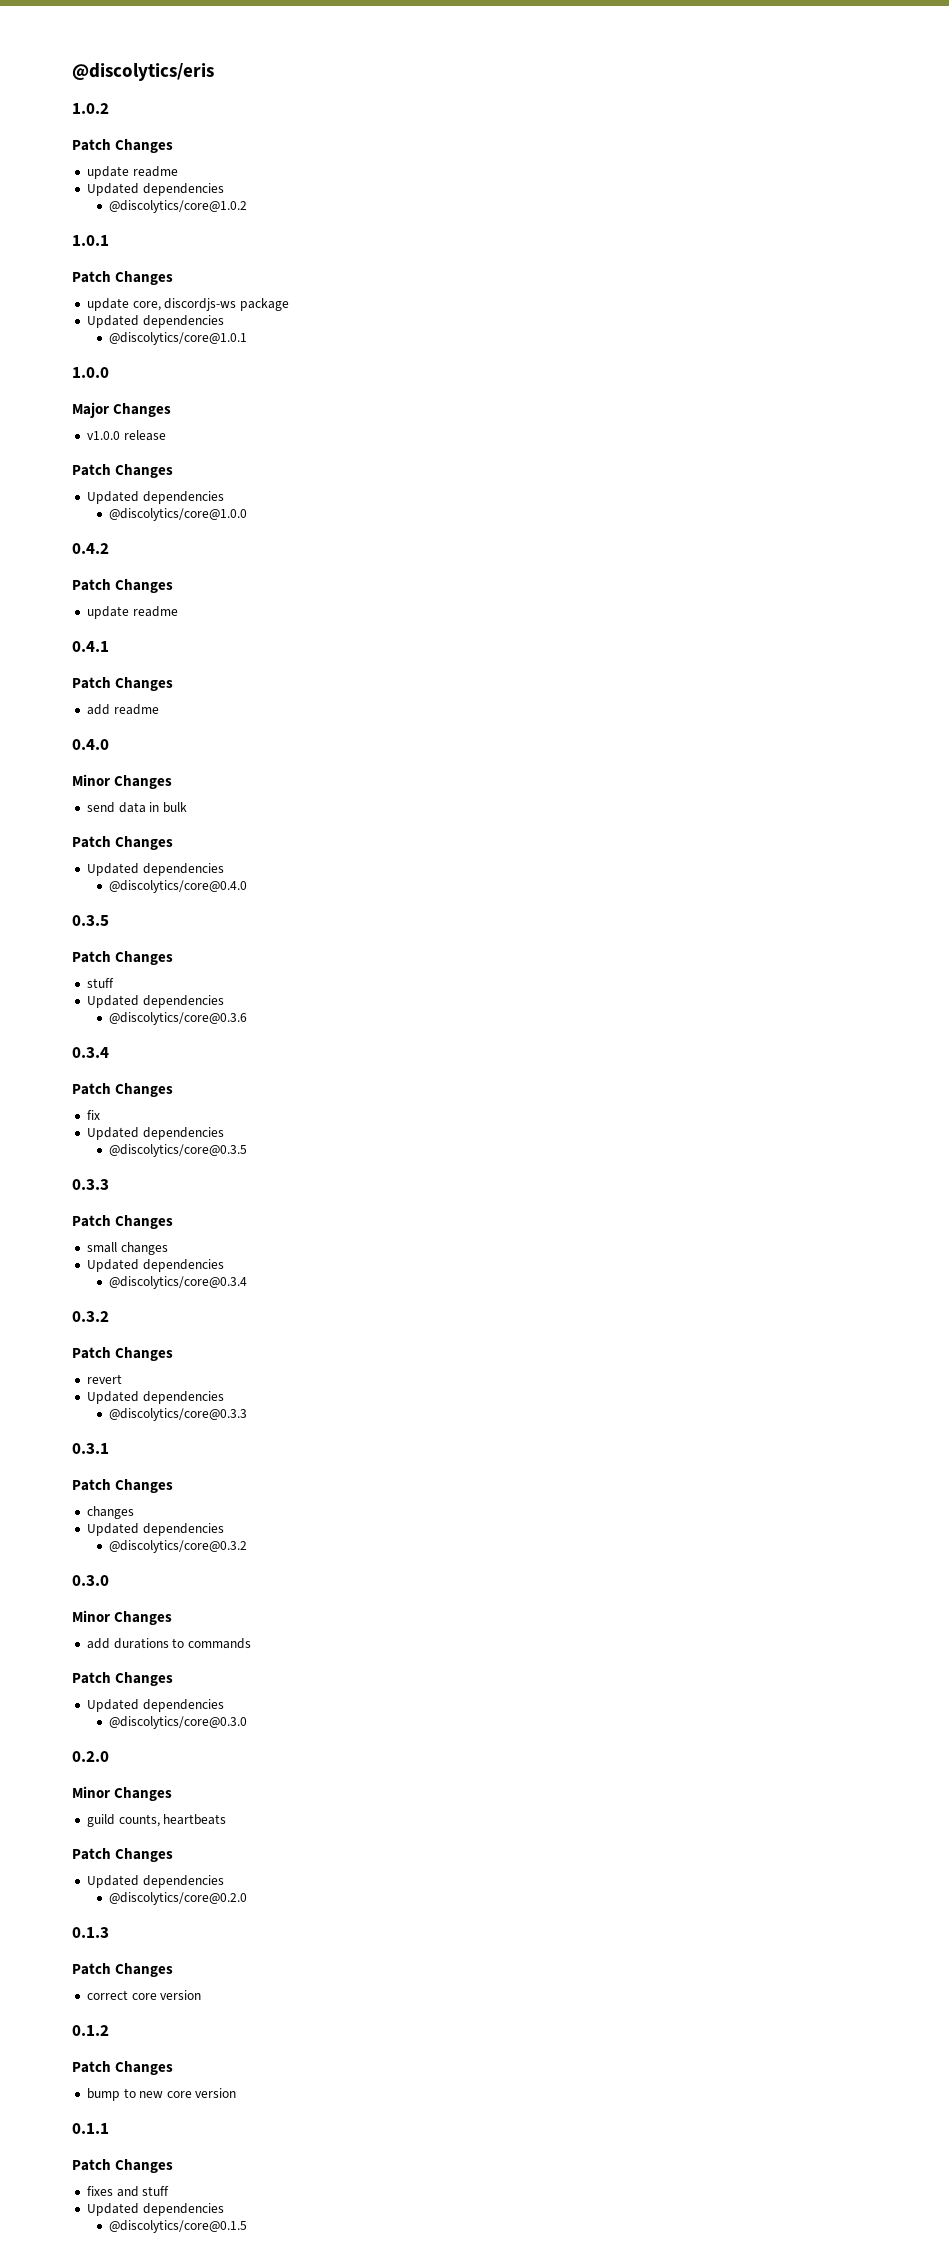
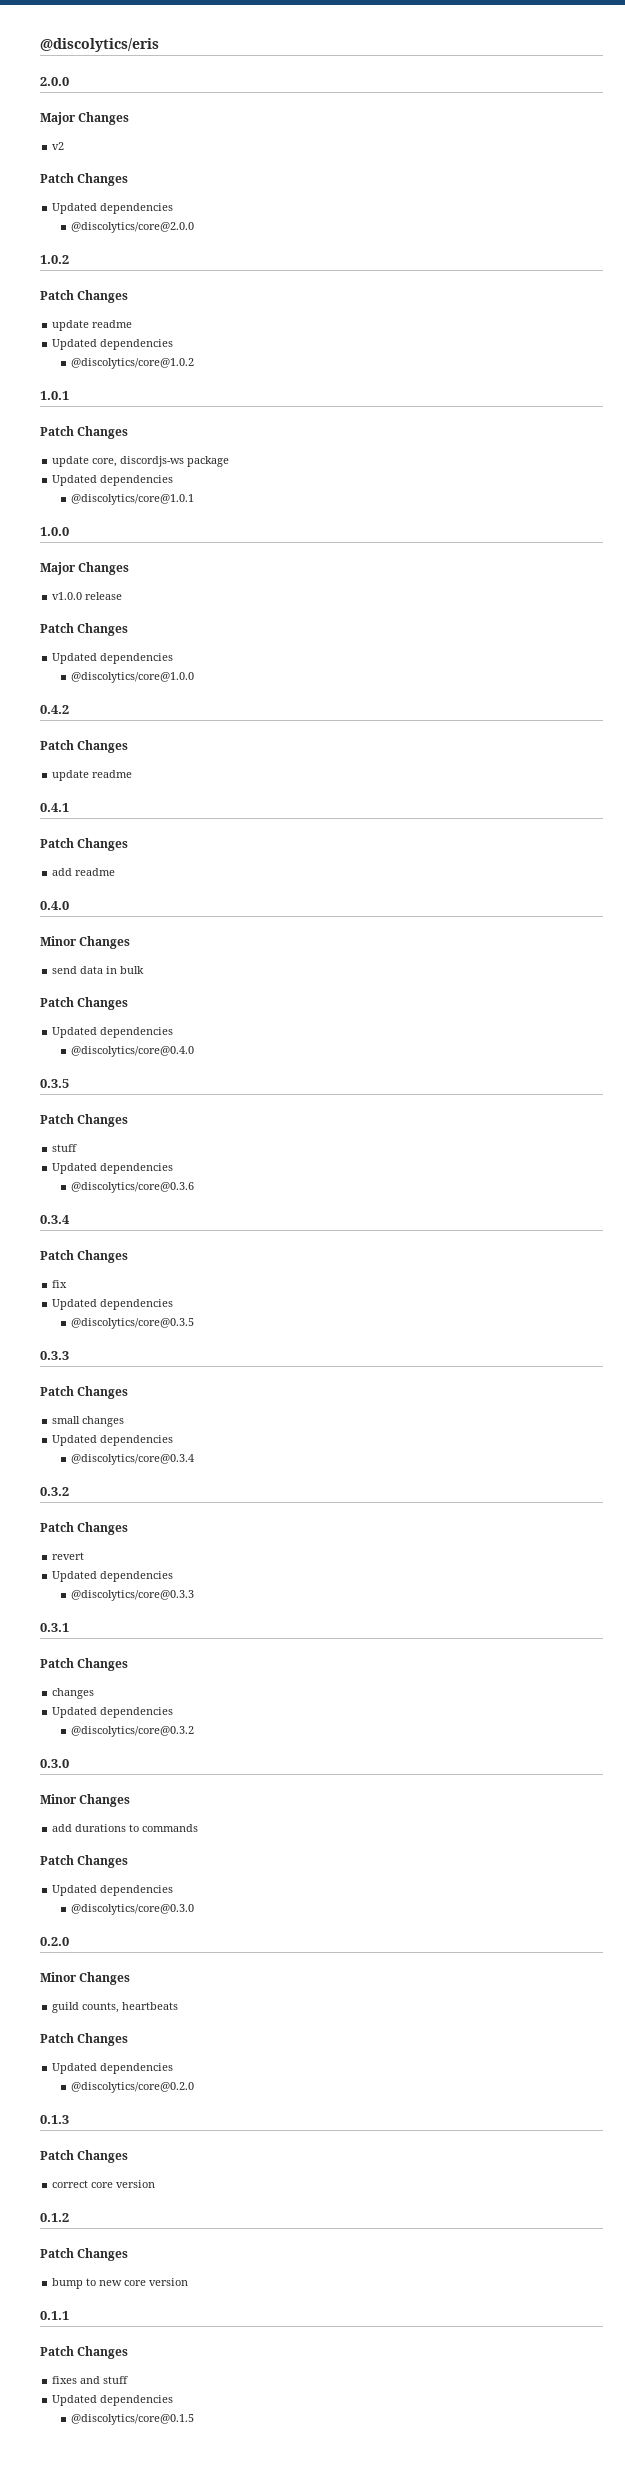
+ 2.0.0
+ Major Changes
+ v2
+ Patch Changes
+ Updated dependencies
+ @discolytics/core@2.0.0

